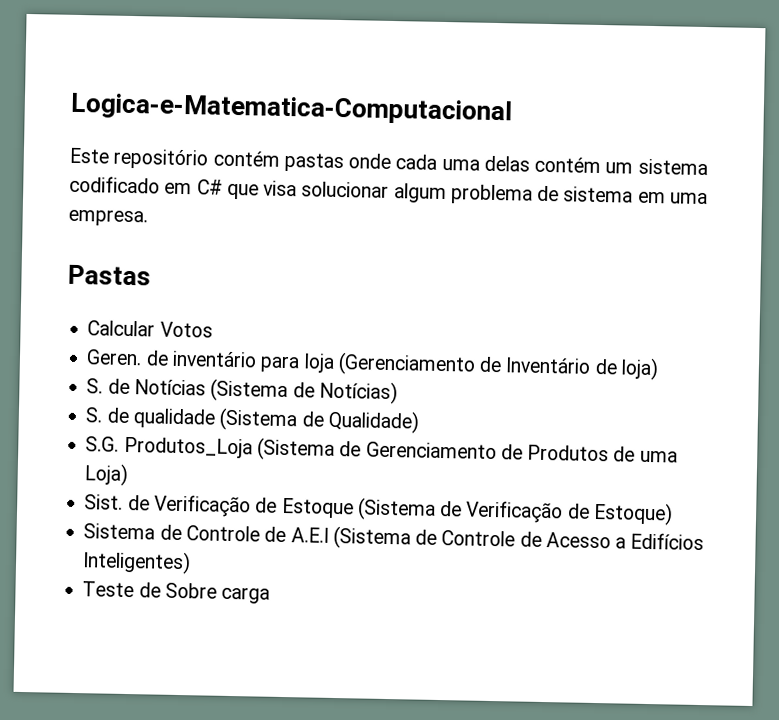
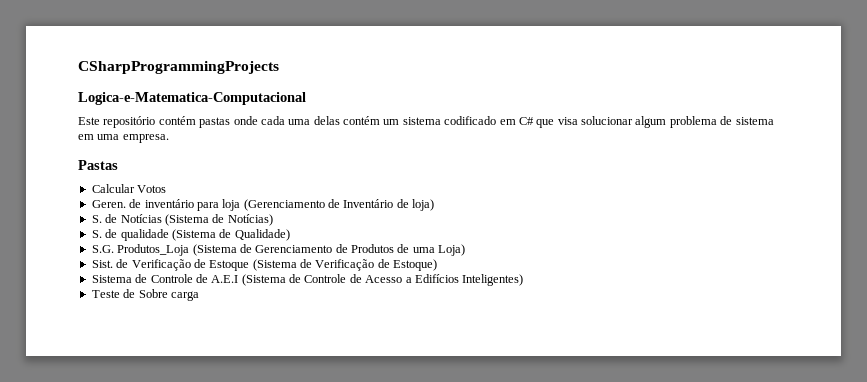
+ CSharpProgrammingProjects

